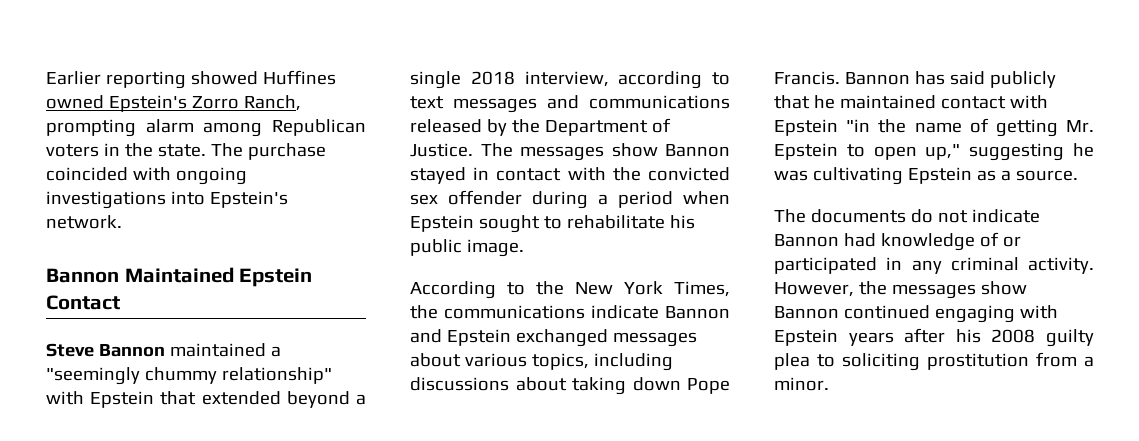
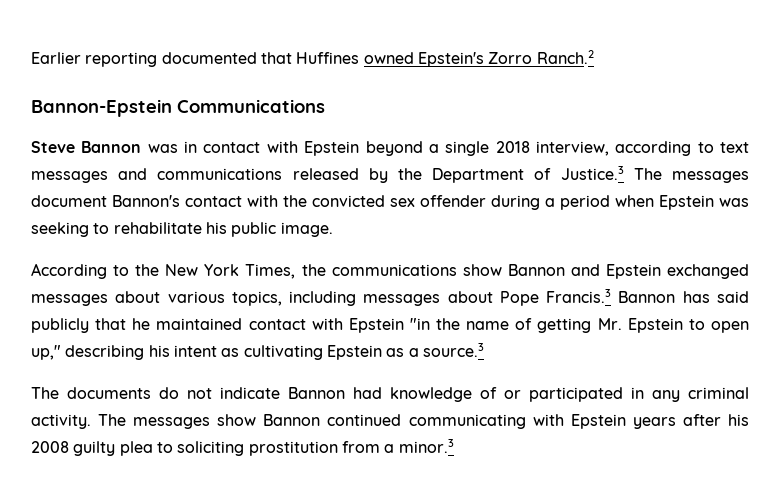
- Earlier reporting showed Huffines owned Epstein's Zorro Ranch, prompting alarm among Republican voters in the state. The purchase coincided with ongoing investigations into Epstein's network.
- Bannon Maintained Epstein Contact
- Steve Bannon maintained a "seemingly chummy relationship" with Epstein that extended beyond a single 2018 interview, according to text messages and communications released by the Department of Justice. The messages show Bannon stayed in contact with the convicted sex offender during a period when Epstein sought to rehabilitate his public image.
+ Earlier reporting documented that Huffines owned Epstein's Zorro Ranch.2
+ Bannon-Epstein Communications
+ Steve Bannon was in contact with Epstein beyond a single 2018 interview, according to text messages and communications released by the Department of Justice.3 The messages document Bannon's contact with the convicted sex offender during a period when Epstein was seeking to rehabilitate his public image.
- According to the New York Times, the communications indicate Bannon and Epstein exchanged messages about various topics, including discussions about taking down Pope Francis. Bannon has said publicly that he maintained contact with Epstein "in the name of getting Mr. Epstein to open up," suggesting he was cultivating Epstein as a source.
+ According to the New York Times, the communications show Bannon and Epstein exchanged messages about various topics, including messages about Pope Francis.3 Bannon has said publicly that he maintained contact with Epstein "in the name of getting Mr. Epstein to open up," describing his intent as cultivating Epstein as a source.3
- However, the messages show Bannon continued engaging with Epstein years after his 2008 guilty plea to soliciting prostitution from a minor.
+ The messages show Bannon continued communicating with Epstein years after his 2008 guilty plea to soliciting prostitution from a minor.3

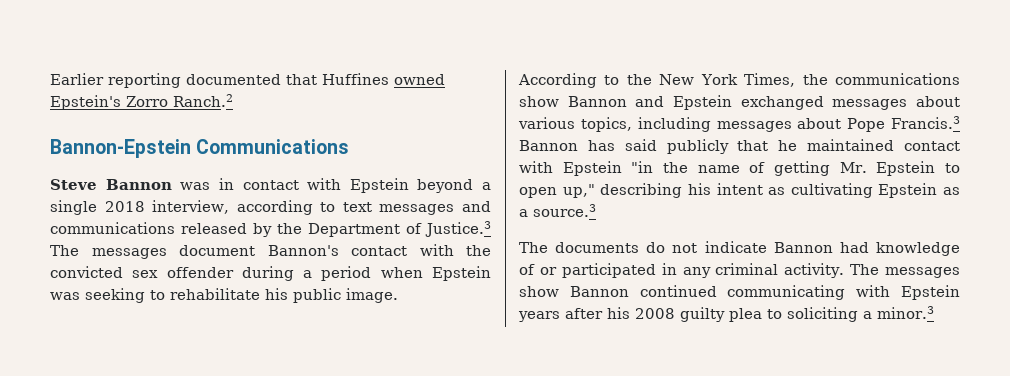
- The messages show Bannon continued communicating with Epstein years after his 2008 guilty plea to soliciting prostitution from a minor.3
+ The messages show Bannon continued communicating with Epstein years after his 2008 guilty plea to soliciting a minor.3

